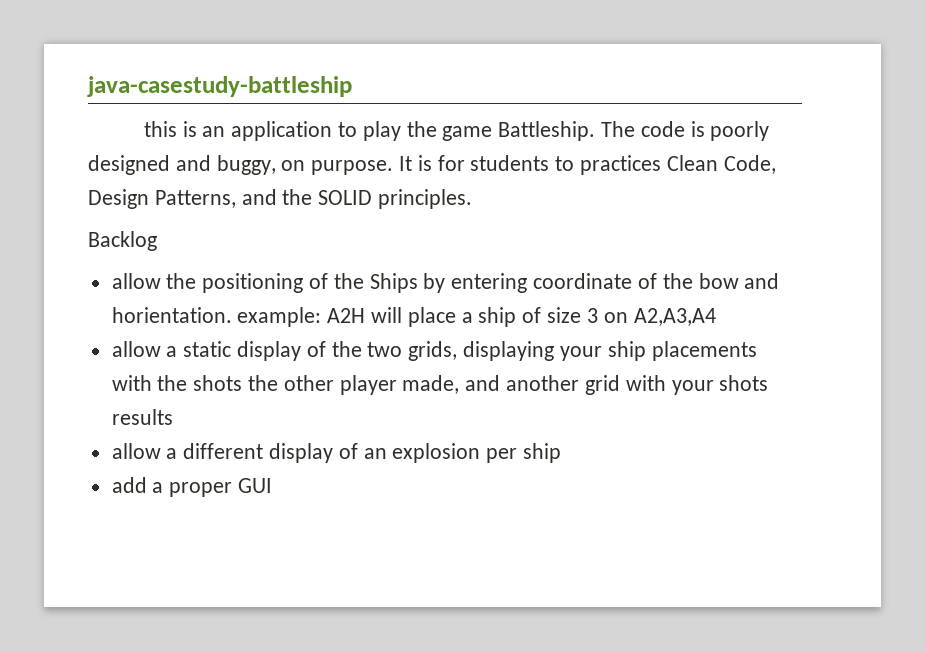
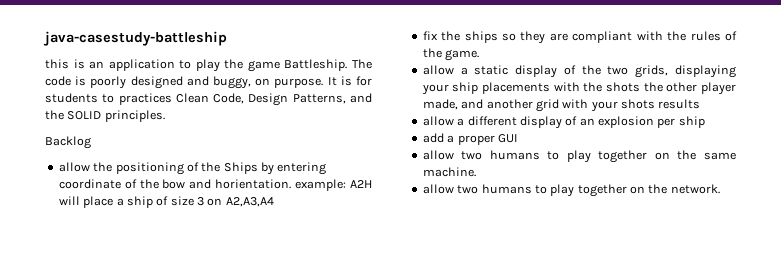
+ fix the ships so they are compliant with the rules of the game.
+ allow two humans to play together on the same machine.
+ allow two humans to play together on the network.

